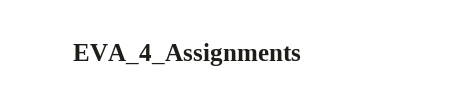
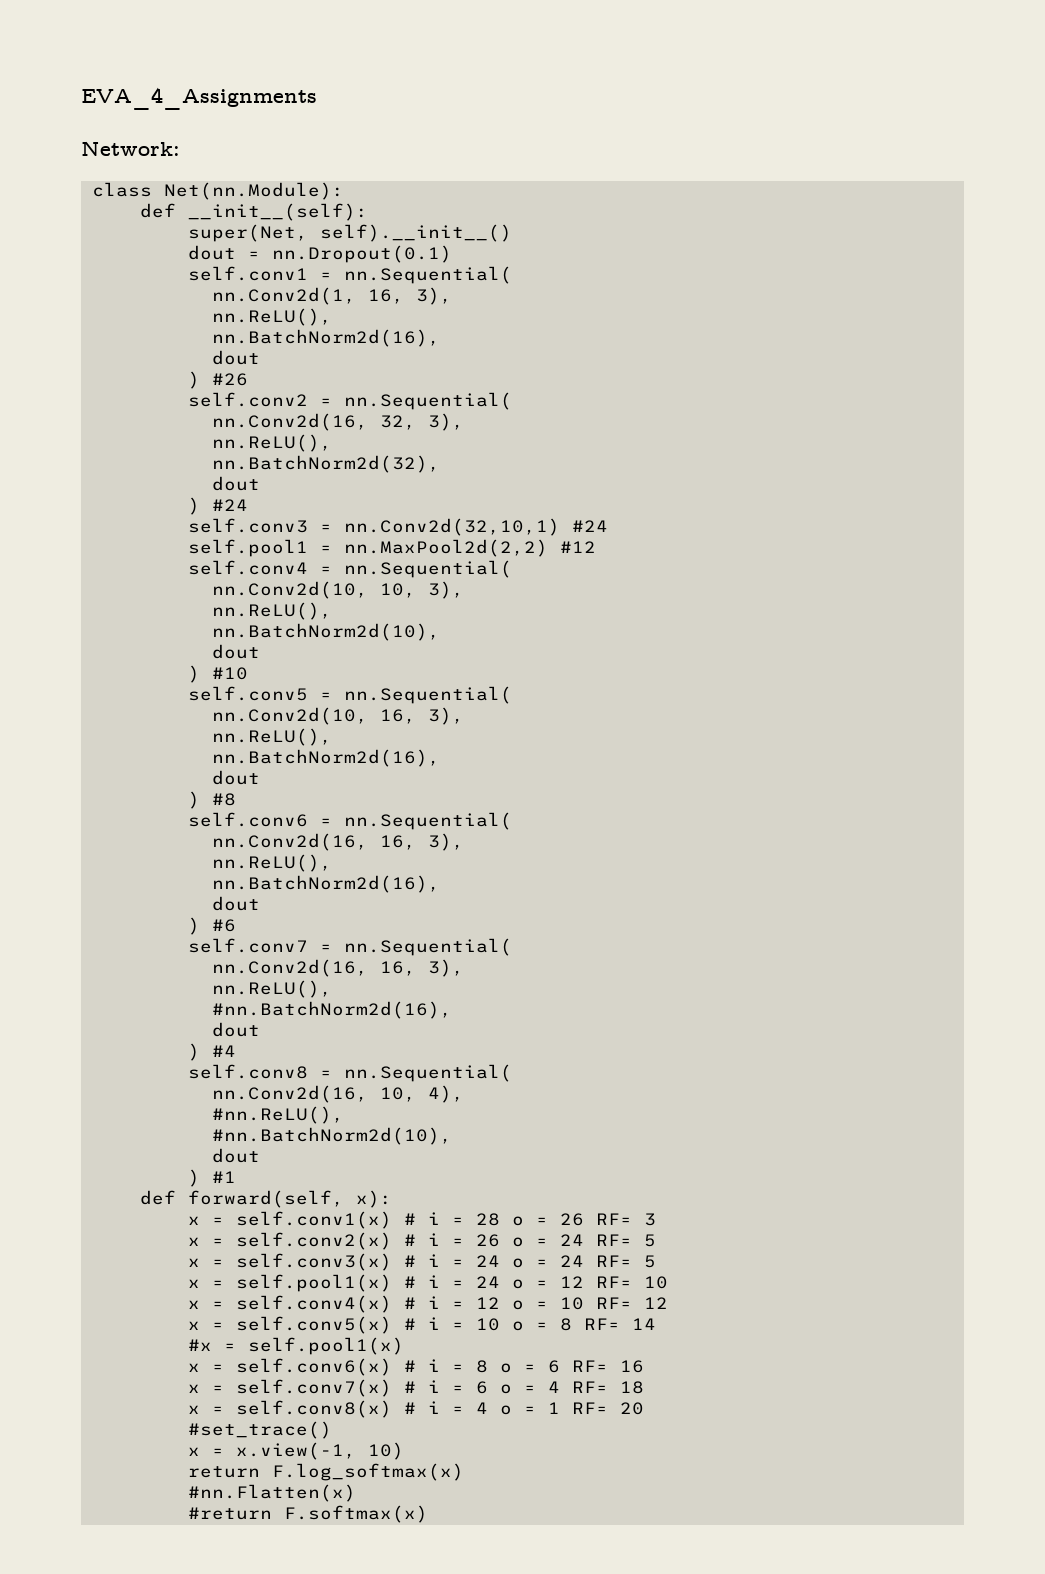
+ Network:
+ class Net(nn.Module):
+ def __init__(self):
+ super(Net, self).__init__()
+ dout = nn.Dropout(0.1)
+ self.conv1 = nn.Sequential(
+ nn.Conv2d(1, 16, 3),
+ nn.ReLU(),
+ nn.BatchNorm2d(16),
+ dout
+ ) #26
+ self.conv2 = nn.Sequential(
+ nn.Conv2d(16, 32, 3),
+ nn.ReLU(),
+ nn.BatchNorm2d(32),
+ dout
+ ) #24
+ self.conv3 = nn.Conv2d(32,10,1) #24
+ self.pool1 = nn.MaxPool2d(2,2) #12
+ self.conv4 = nn.Sequential(
+ nn.Conv2d(10, 10, 3),
+ nn.ReLU(),
+ nn.BatchNorm2d(10),
+ dout
+ ) #10
+ self.conv5 = nn.Sequential(
+ nn.Conv2d(10, 16, 3),
+ nn.ReLU(),
+ nn.BatchNorm2d(16),
+ dout
+ ) #8
+ self.conv6 = nn.Sequential(
+ nn.Conv2d(16, 16, 3),
+ nn.ReLU(),
+ nn.BatchNorm2d(16),
+ dout
+ ) #6
+ self.conv7 = nn.Sequential(
+ nn.Conv2d(16, 16, 3),
+ nn.ReLU(),
+ #nn.BatchNorm2d(16),
+ dout
+ ) #4
+ self.conv8 = nn.Sequential(
+ nn.Conv2d(16, 10, 4),
+ #nn.ReLU(),
+ #nn.BatchNorm2d(10),
+ dout
+ ) #1
+ def forward(self, x):
+ x = self.conv1(x) # i = 28 o = 26 RF= 3
+ x = self.conv2(x) # i = 26 o = 24 RF= 5
+ x = self.conv3(x) # i = 24 o = 24 RF= 5
+ x = self.pool1(x) # i = 24 o = 12 RF= 10
+ x = self.conv4(x) # i = 12 o = 10 RF= 12
+ x = self.conv5(x) # i = 10 o = 8 RF= 14
+ #x = self.pool1(x)
+ x = self.conv6(x) # i = 8 o = 6 RF= 16
+ x = self.conv7(x) # i = 6 o = 4 RF= 18
+ x = self.conv8(x) # i = 4 o = 1 RF= 20
+ #set_trace()
+ x = x.view(-1, 10)
+ return F.log_softmax(x)
+ #nn.Flatten(x)
+ #return F.softmax(x)

